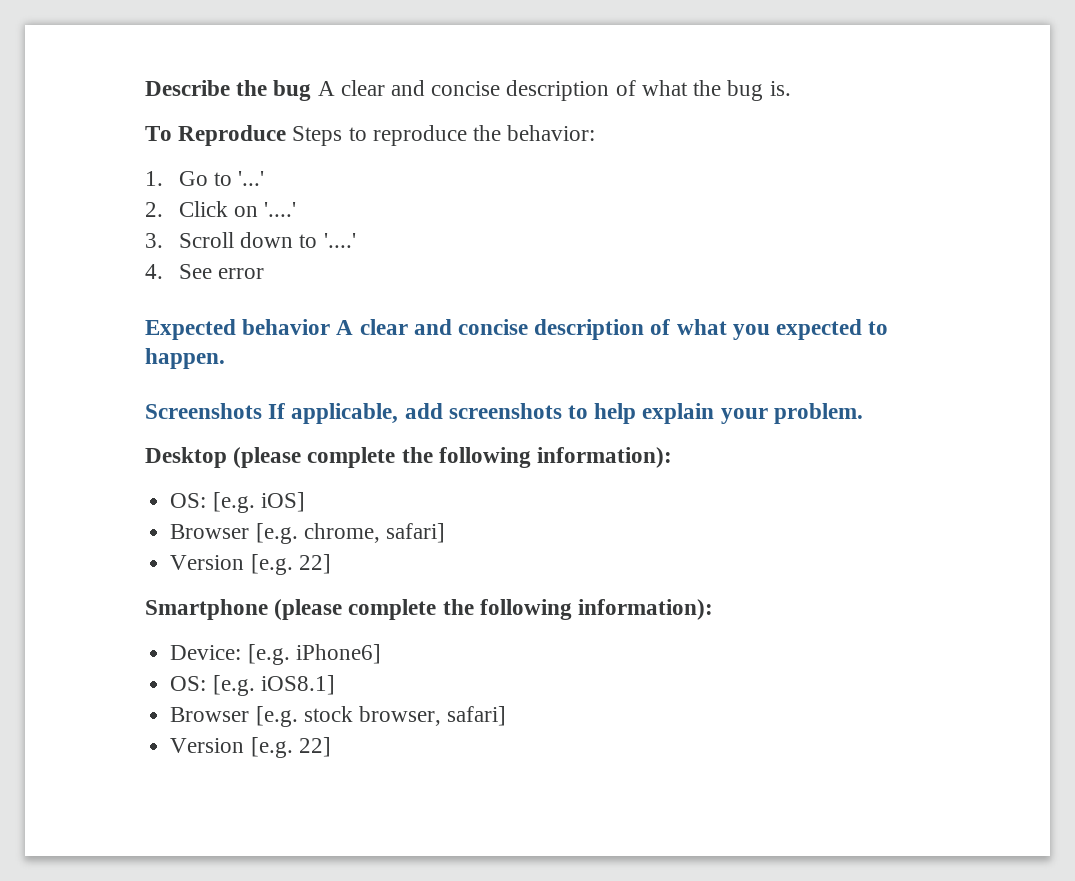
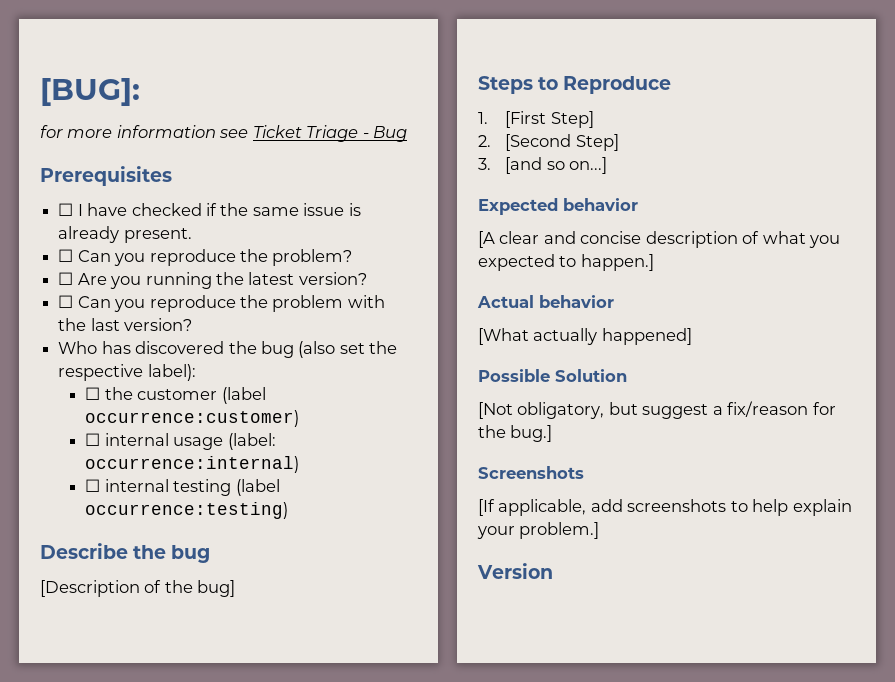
- Describe the bug A clear and concise description of what the bug is.
- To Reproduce Steps to reproduce the behavior:
- 1. Go to '...'
- 2. Click on '....'
- 3. Scroll down to '....'
- 4. See error
+ [BUG]:
+ for more information see Ticket Triage - Bug
+ Prerequisites
+ ☐ I have checked if the same issue is already present.
+ ☐ Can you reproduce the problem?
+ ☐ Are you running the latest version?
+ ☐ Can you reproduce the problem with the last version?
+ Who has discovered the bug (also set the respective label):
+ ☐ the customer (label occurrence:customer)
+ ☐ internal usage (label: occurrence:internal)
+ ☐ internal testing (label occurrence:testing)
+ Describe the bug
+ [Description of the bug]
+ Steps to Reproduce
+ 1. [First Step]
+ 2. [Second Step]
+ 3. [and so on...]
- Expected behavior A clear and concise description of what you expected to happen.
+ Expected behavior
+ [A clear and concise description of what you expected to happen.]
+ Actual behavior
+ [What actually happened]
+ Possible Solution
+ [Not obligatory, but suggest a fix/reason for the bug.]
- Screenshots If applicable, add screenshots to help explain your problem.
- Desktop (please complete the following information):
- OS: [e.g. iOS]
- Browser [e.g. chrome, safari]
- Version [e.g. 22]
- Smartphone (please complete the following information):
- Device: [e.g. iPhone6]
- OS: [e.g. iOS8.1]
- Browser [e.g. stock browser, safari]
- Version [e.g. 22]
+ Screenshots
+ [If applicable, add screenshots to help explain your problem.]
+ Version

